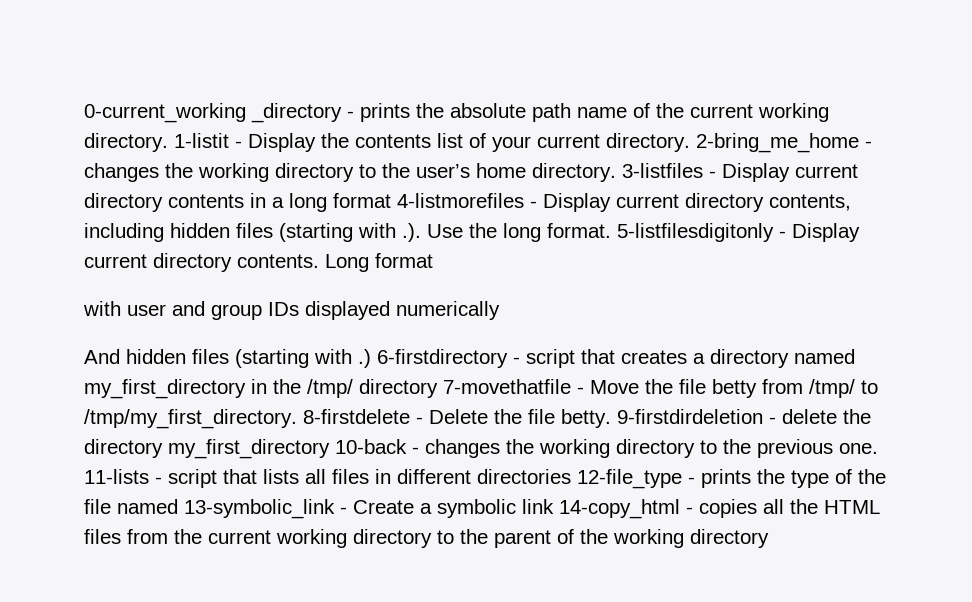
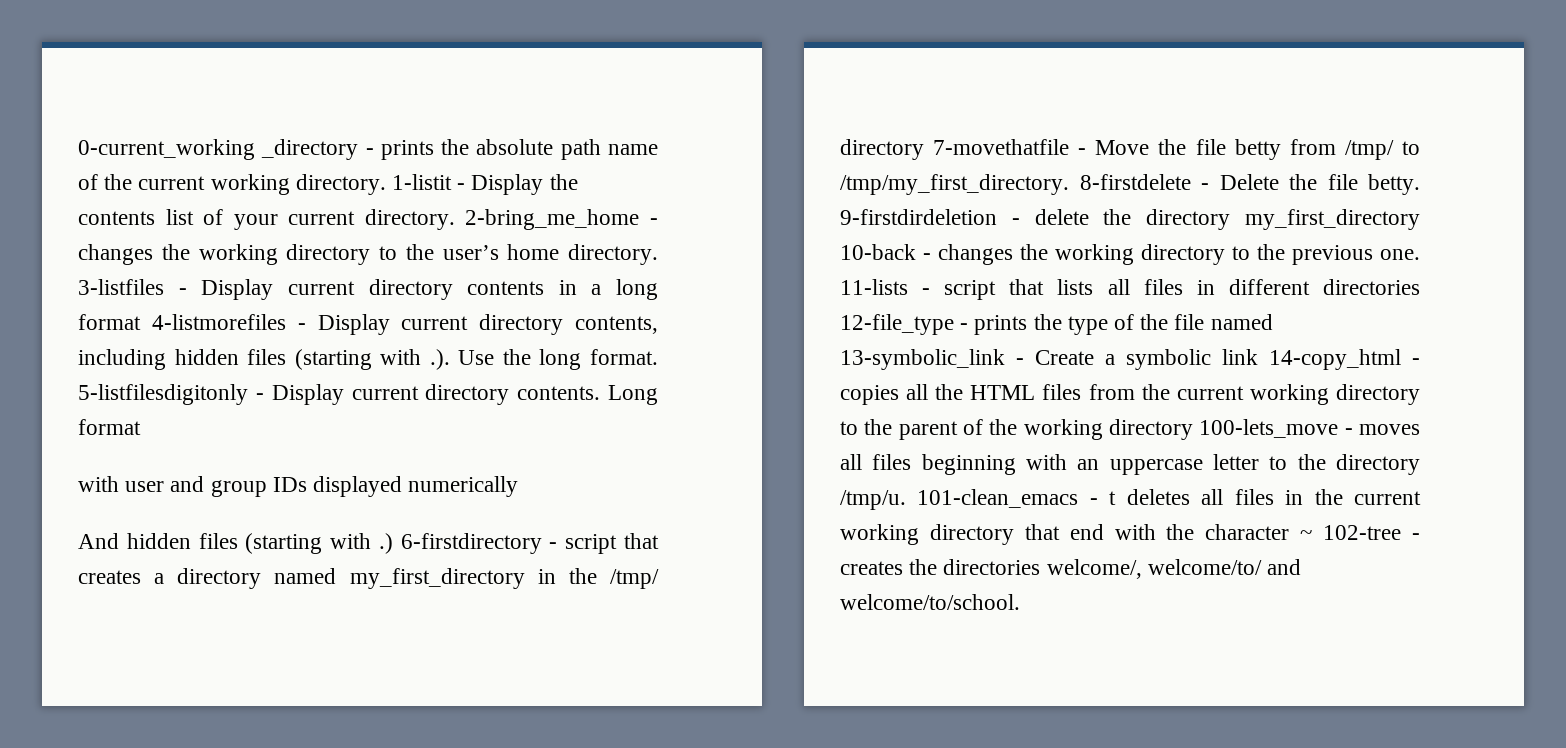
- 11-lists - script that lists all files in different directories 12-file_type - prints the type of the file named 13-symbolic_link - Create a symbolic link 14-copy_html - copies all the HTML files from the current working directory to the parent of the working directory
+ 11-lists - script that lists all files in different directories 12-file_type - prints the type of the file named 13-symbolic_link - Create a symbolic link 14-copy_html - copies all the HTML files from the current working directory to the parent of the working directory 100-lets_move - moves all files beginning with an uppercase letter to the directory /tmp/u. 101-clean_emacs - t deletes all files in the current working directory that end with the character ~ 102-tree - creates the directories welcome/, welcome/to/ and welcome/to/school.

